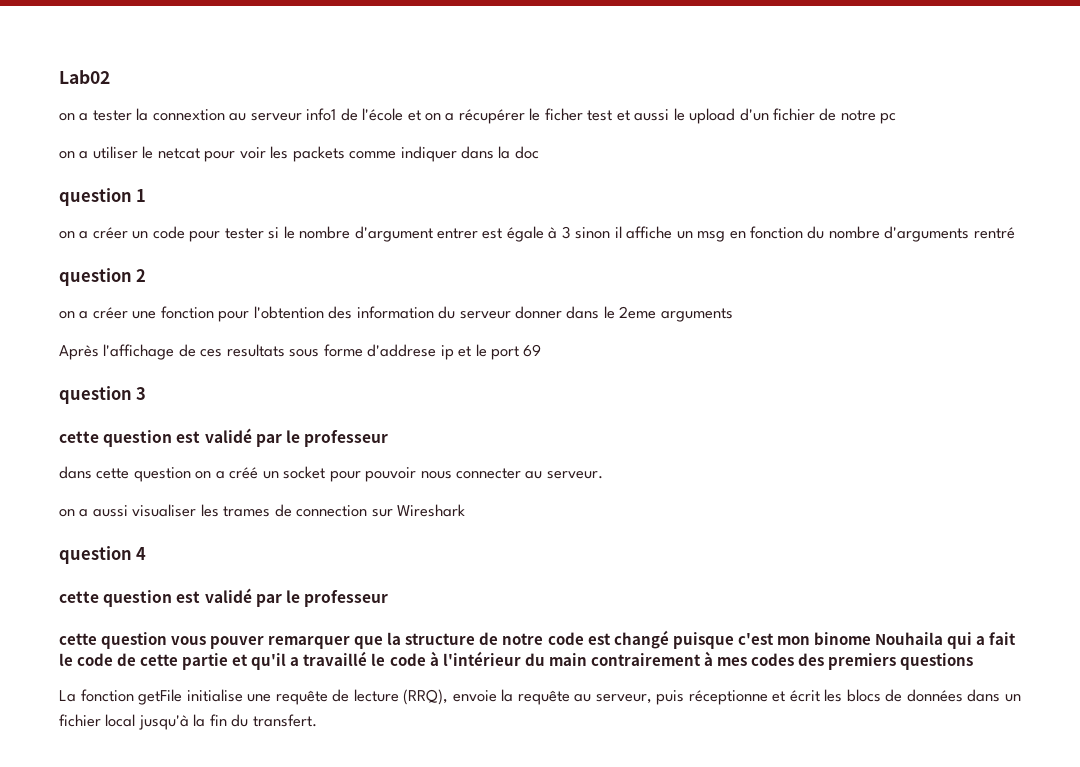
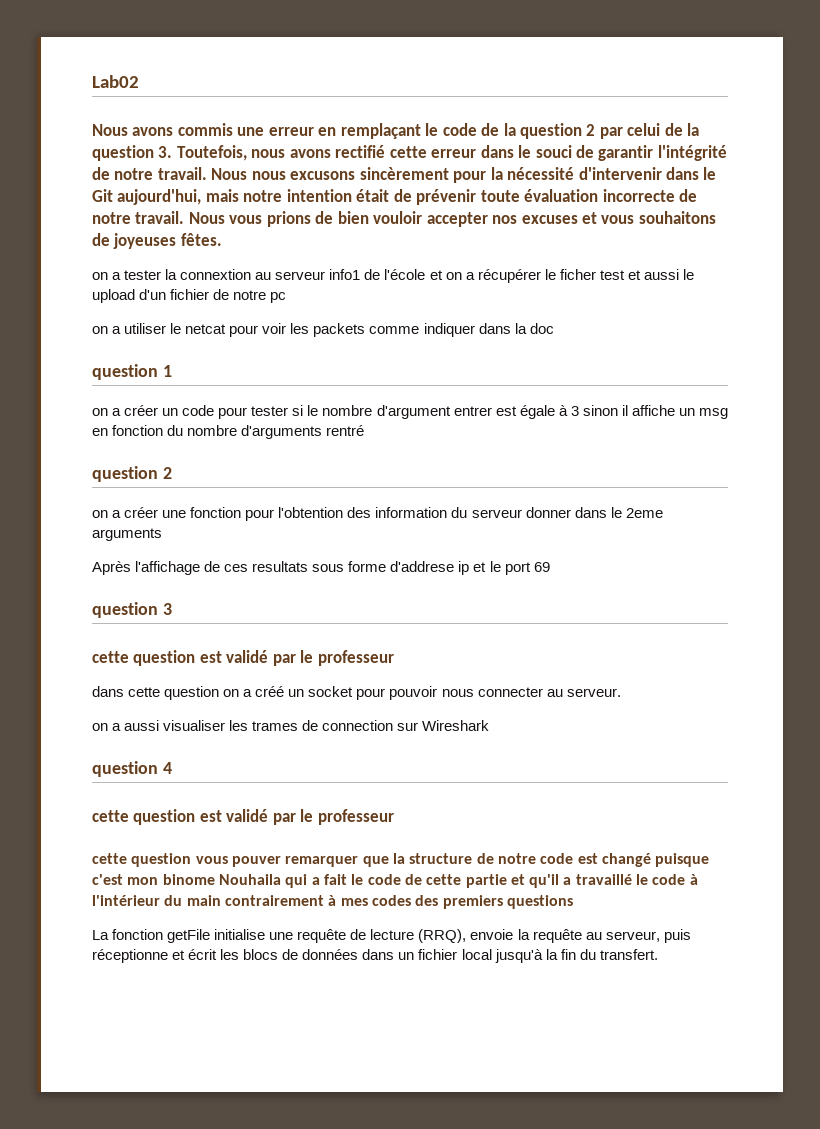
+ Nous avons commis une erreur en remplaçant le code de la question 2 par celui de la question 3. Toutefois, nous avons rectifié cette erreur dans le souci de garantir l'intégrité de notre travail. Nous nous excusons sincèrement pour la nécessité d'intervenir dans le Git aujourd'hui, mais notre intention était de prévenir toute évaluation incorrecte de notre travail. Nous vous prions de bien vouloir accepter nos excuses et vous souhaitons de joyeuses fêtes.

